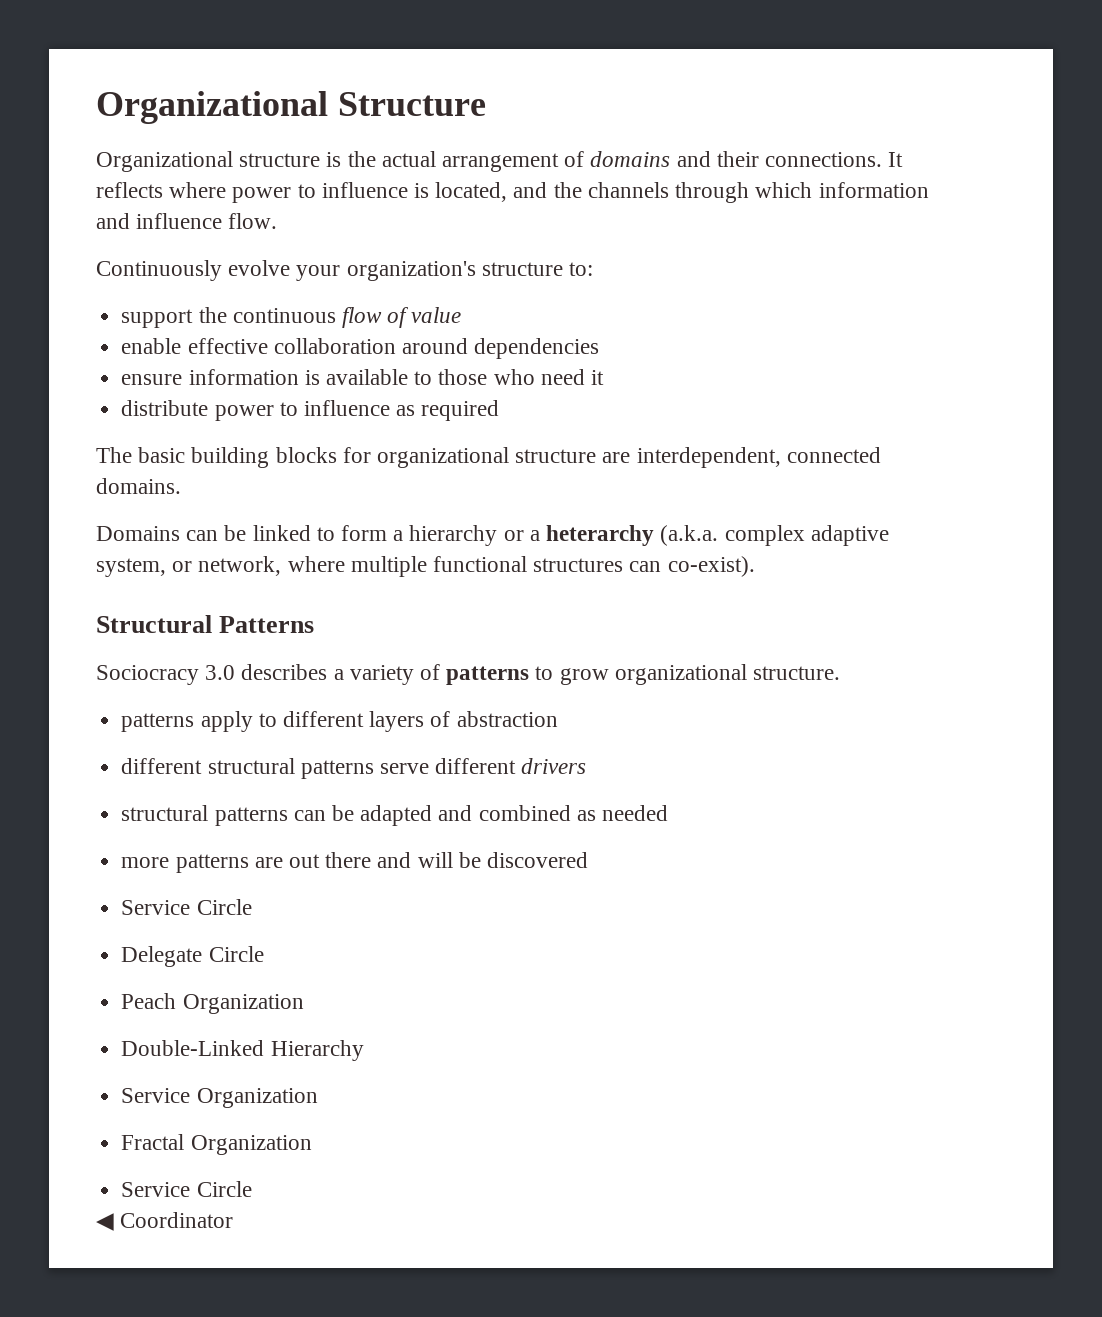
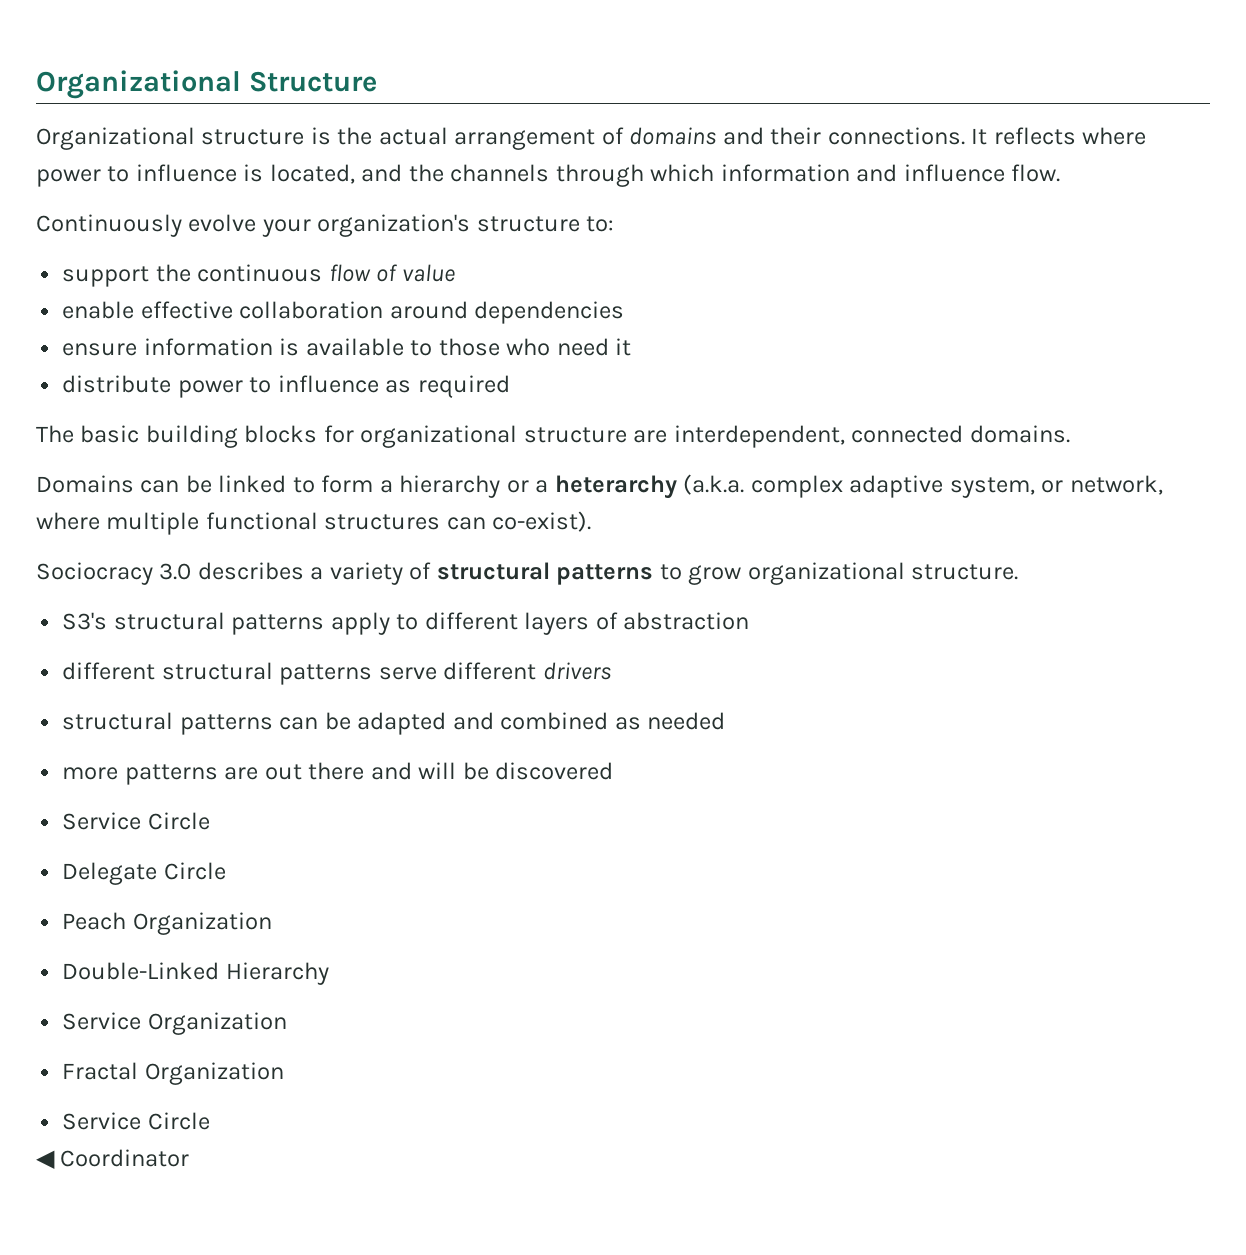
- Structural Patterns
- Sociocracy 3.0 describes a variety of patterns to grow organizational structure.
+ Sociocracy 3.0 describes a variety of structural patterns to grow organizational structure.
- patterns apply to different layers of abstraction
+ S3's structural patterns apply to different layers of abstraction

